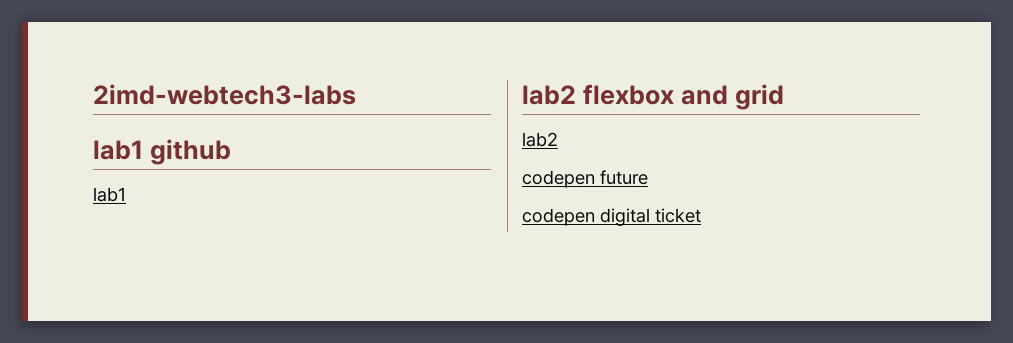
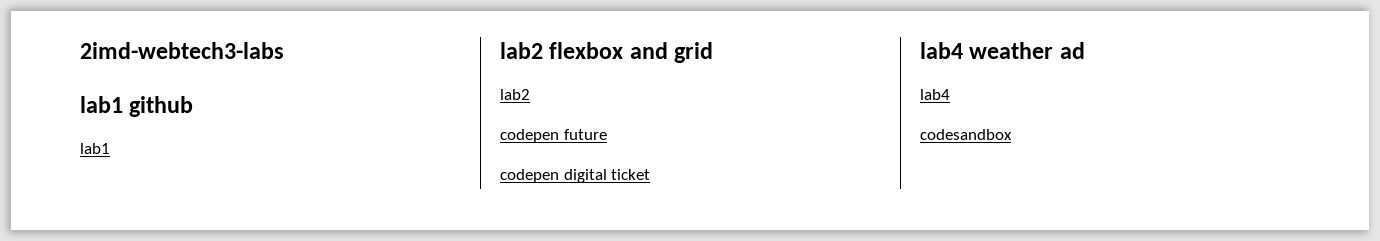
+ lab4 weather ad
+ lab4
+ codesandbox

